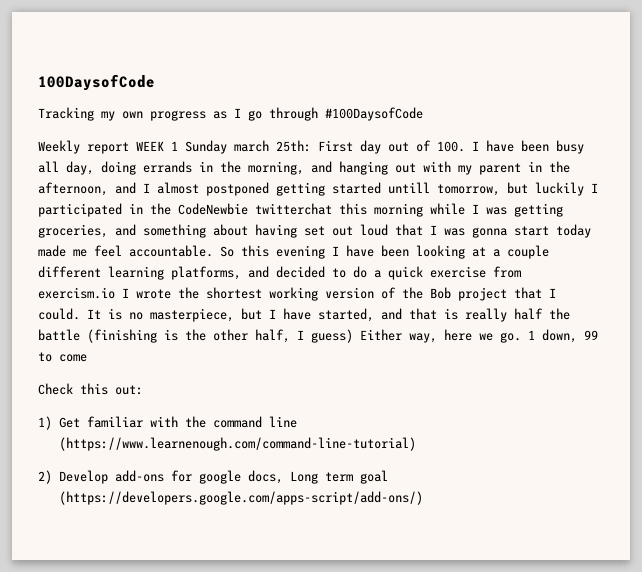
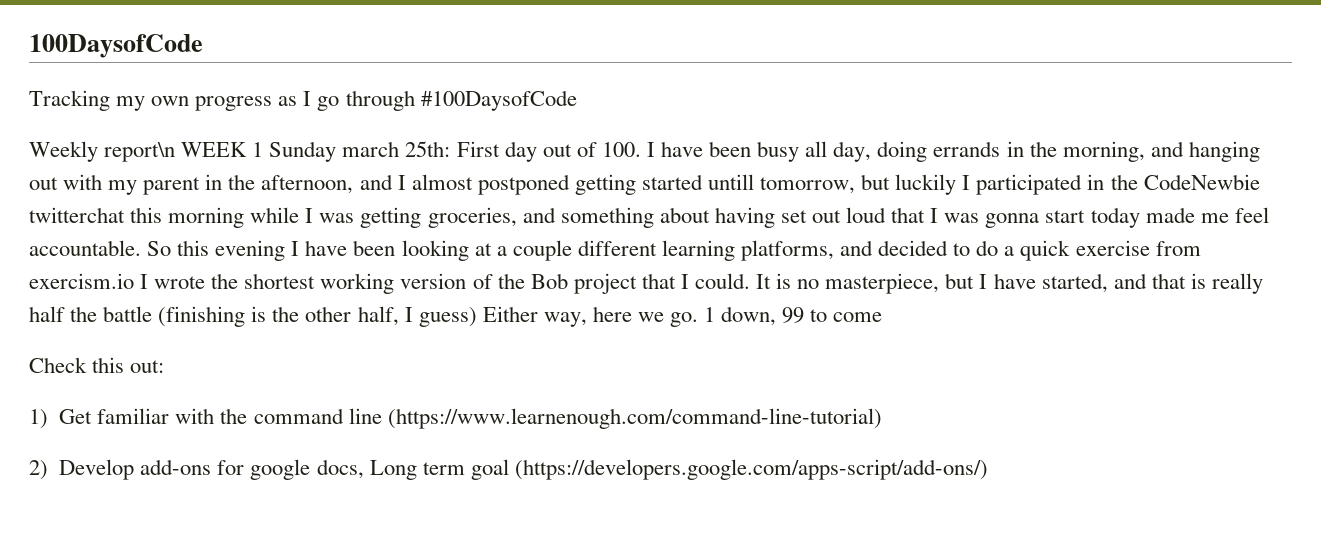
- Weekly report WEEK 1 Sunday march 25th:
+ Weekly report\n WEEK 1 Sunday march 25th:

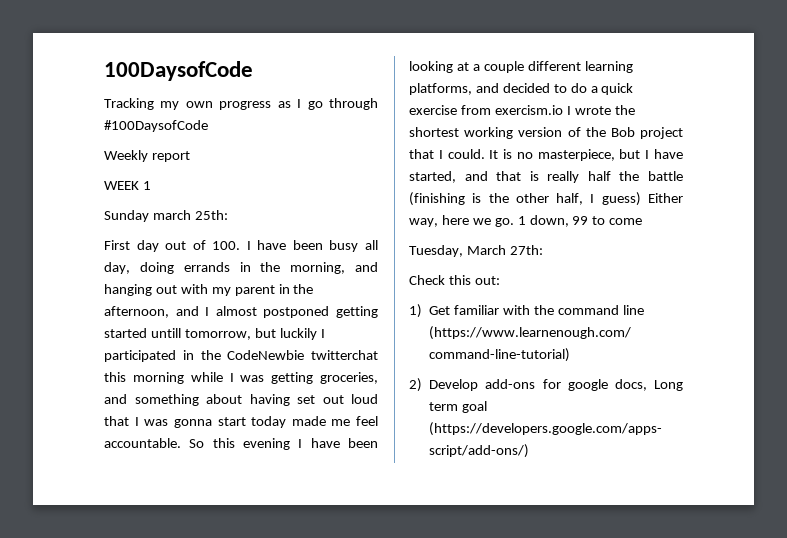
- Weekly report\n WEEK 1 Sunday march 25th: First day out of 100. I have been busy all day, doing errands in the morning, and hanging out with my parent in the afternoon, and I almost postponed getting started untill tomorrow, but luckily I participated in the CodeNewbie twitterchat this morning while I was getting groceries, and something about having set out loud that I was gonna start today made me feel accountable.
+ Weekly report
+ WEEK 1
+ Sunday march 25th:
+ First day out of 100. I have been busy all day, doing errands in the morning, and hanging out with my parent in the afternoon, and I almost postponed getting started untill tomorrow, but luckily I participated in the CodeNewbie twitterchat this morning while I was getting groceries, and something about having set out loud that I was gonna start today made me feel accountable.
+ Tuesday, March 27th:

